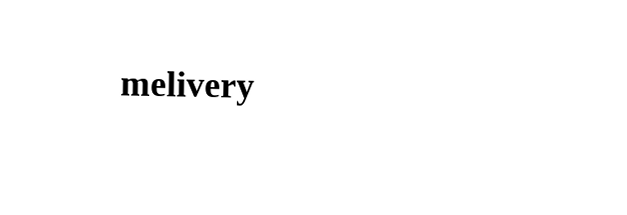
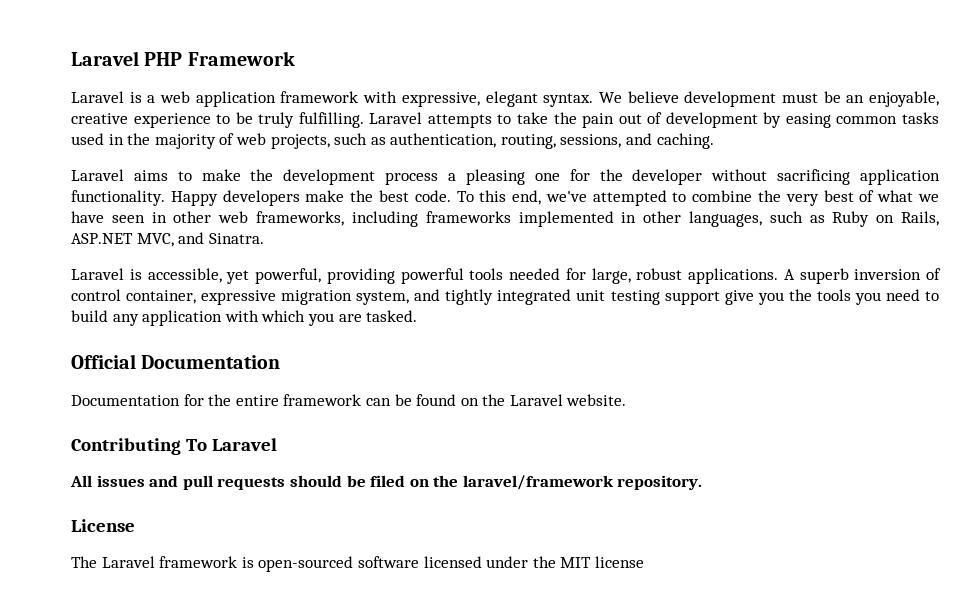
- melivery
+ Laravel PHP Framework
+ Laravel is a web application framework with expressive, elegant syntax. We believe development must be an enjoyable, creative experience to be truly fulfilling. Laravel attempts to take the pain out of development by easing common tasks used in the majority of web projects, such as authentication, routing, sessions, and caching.
+ Laravel aims to make the development process a pleasing one for the developer without sacrificing application functionality. Happy developers make the best code. To this end, we've attempted to combine the very best of what we have seen in other web frameworks, including frameworks implemented in other languages, such as Ruby on Rails, ASP.NET MVC, and Sinatra.
+ Laravel is accessible, yet powerful, providing powerful tools needed for large, robust applications. A superb inversion of control container, expressive migration system, and tightly integrated unit testing support give you the tools you need to build any application with which you are tasked.
+ Official Documentation
+ Documentation for the entire framework can be found on the Laravel website.
+ Contributing To Laravel
+ All issues and pull requests should be filed on the laravel/framework repository.
+ License
+ The Laravel framework is open-sourced software licensed under the MIT license

